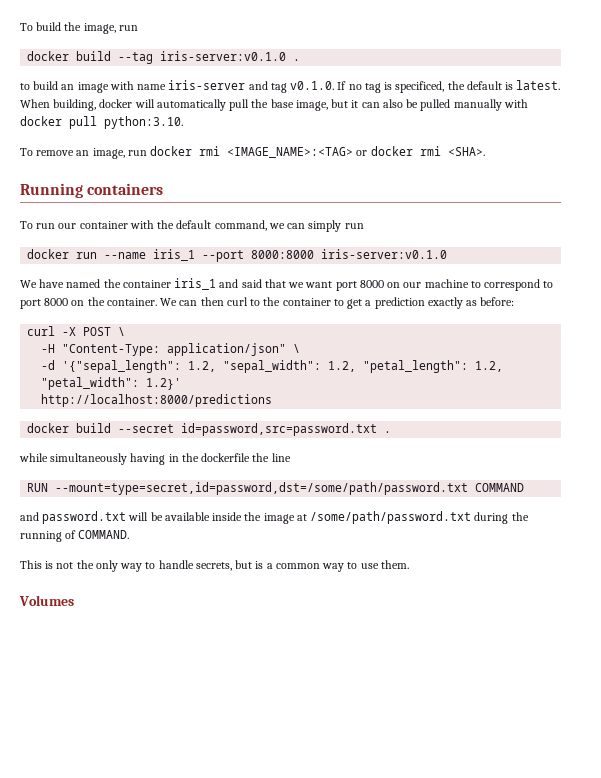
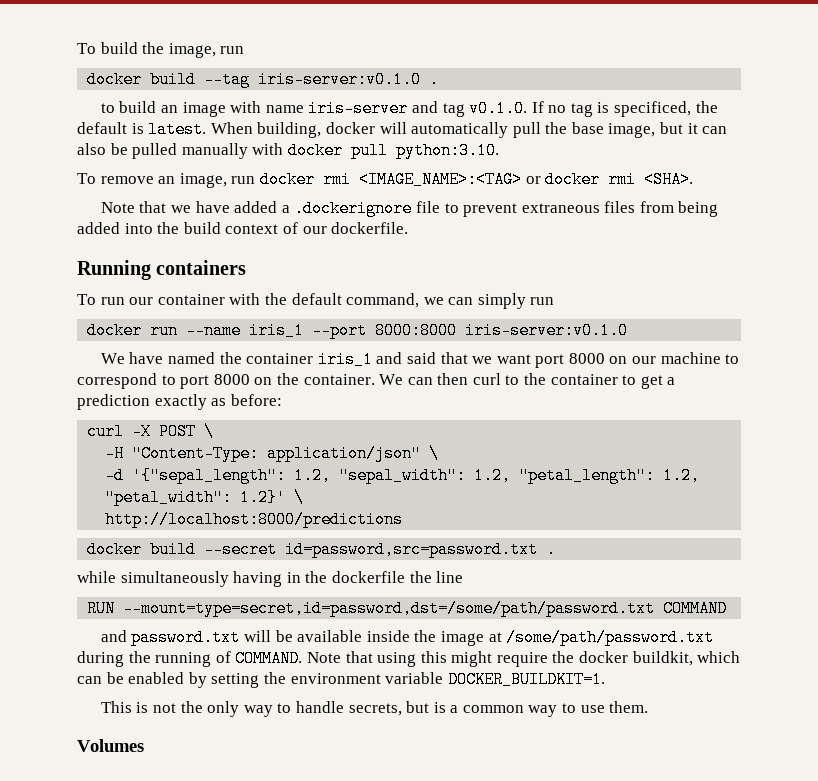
+ Note that we have added a .dockerignore file to prevent extraneous files from being added into the build context of our dockerfile.
- -d '{"sepal_length": 1.2, "sepal_width": 1.2, "petal_length": 1.2, "petal_width": 1.2}'
+ -d '{"sepal_length": 1.2, "sepal_width": 1.2, "petal_length": 1.2, "petal_width": 1.2}' \
+ Note that using this might require the docker buildkit, which can be enabled by setting the environment variable DOCKER_BUILDKIT=1.

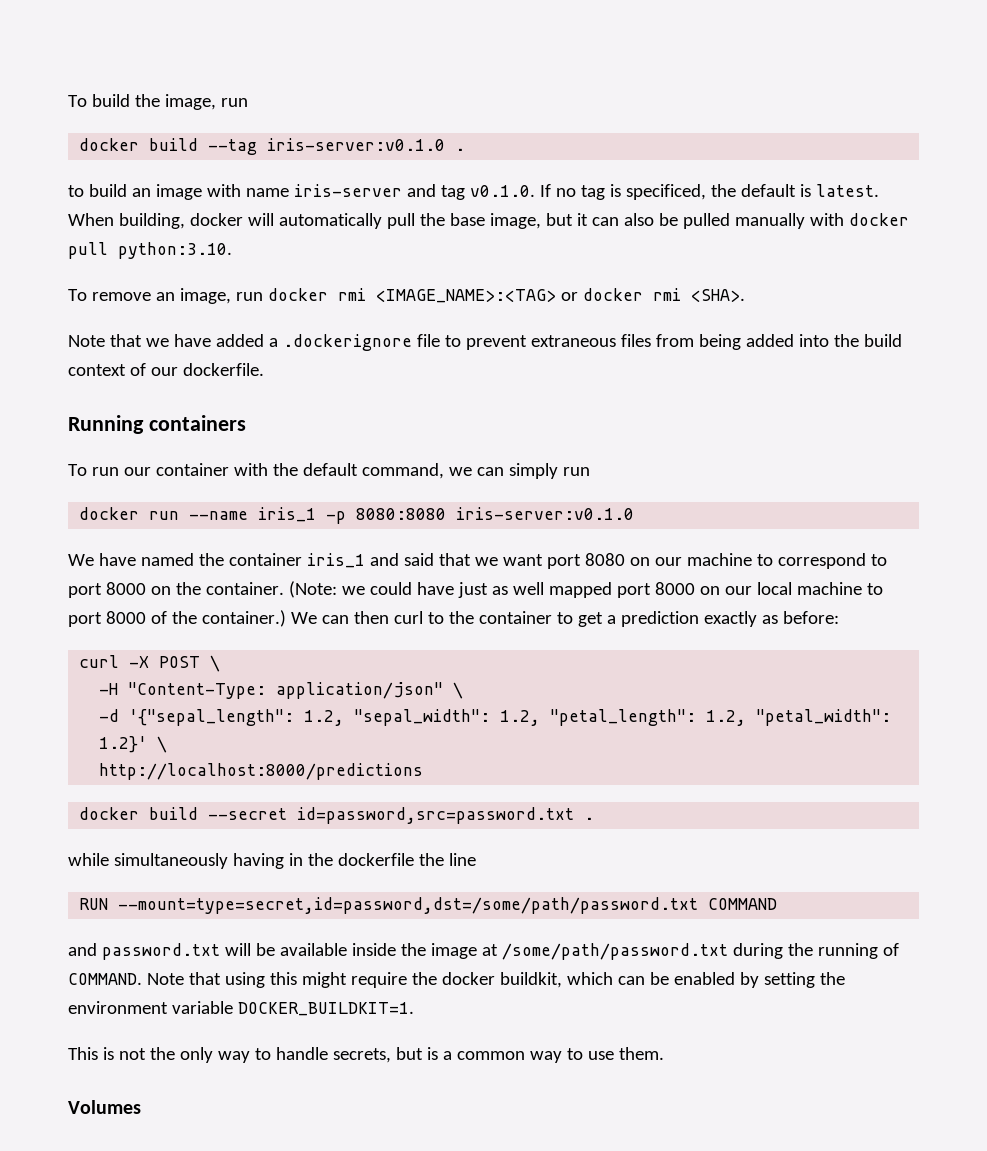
- docker run --name iris_1 --port 8000:8000 iris-server:v0.1.0
+ docker run --name iris_1 -p 8080:8080 iris-server:v0.1.0
- We have named the container iris_1 and said that we want port 8000 on our machine to correspond to port 8000 on the container.
+ We have named the container iris_1 and said that we want port 8080 on our machine to correspond to port 8000 on the container.
+ (Note: we could have just as well mapped port 8000 on our local machine to port 8000 of the container.)

